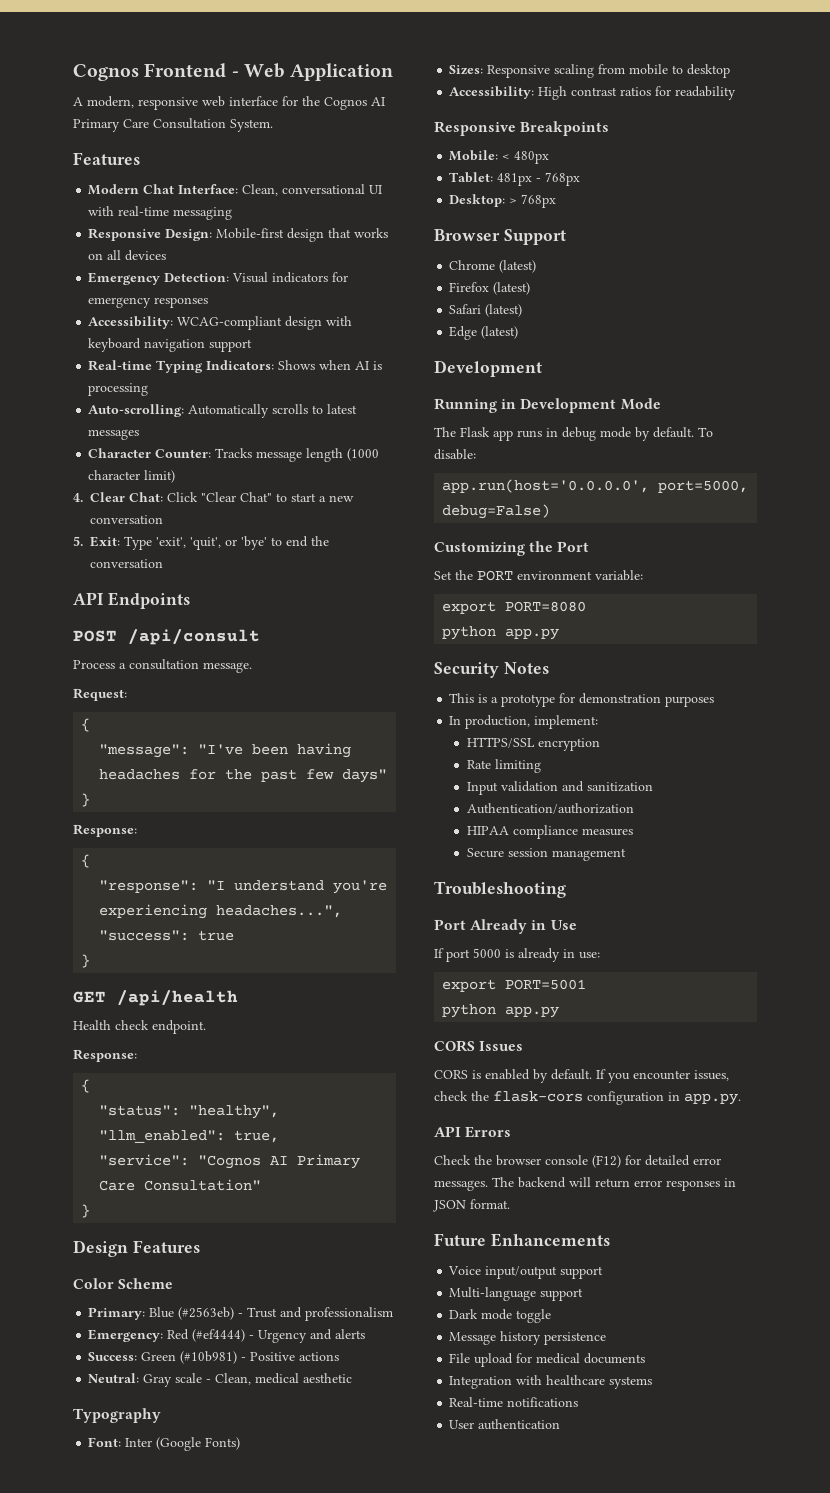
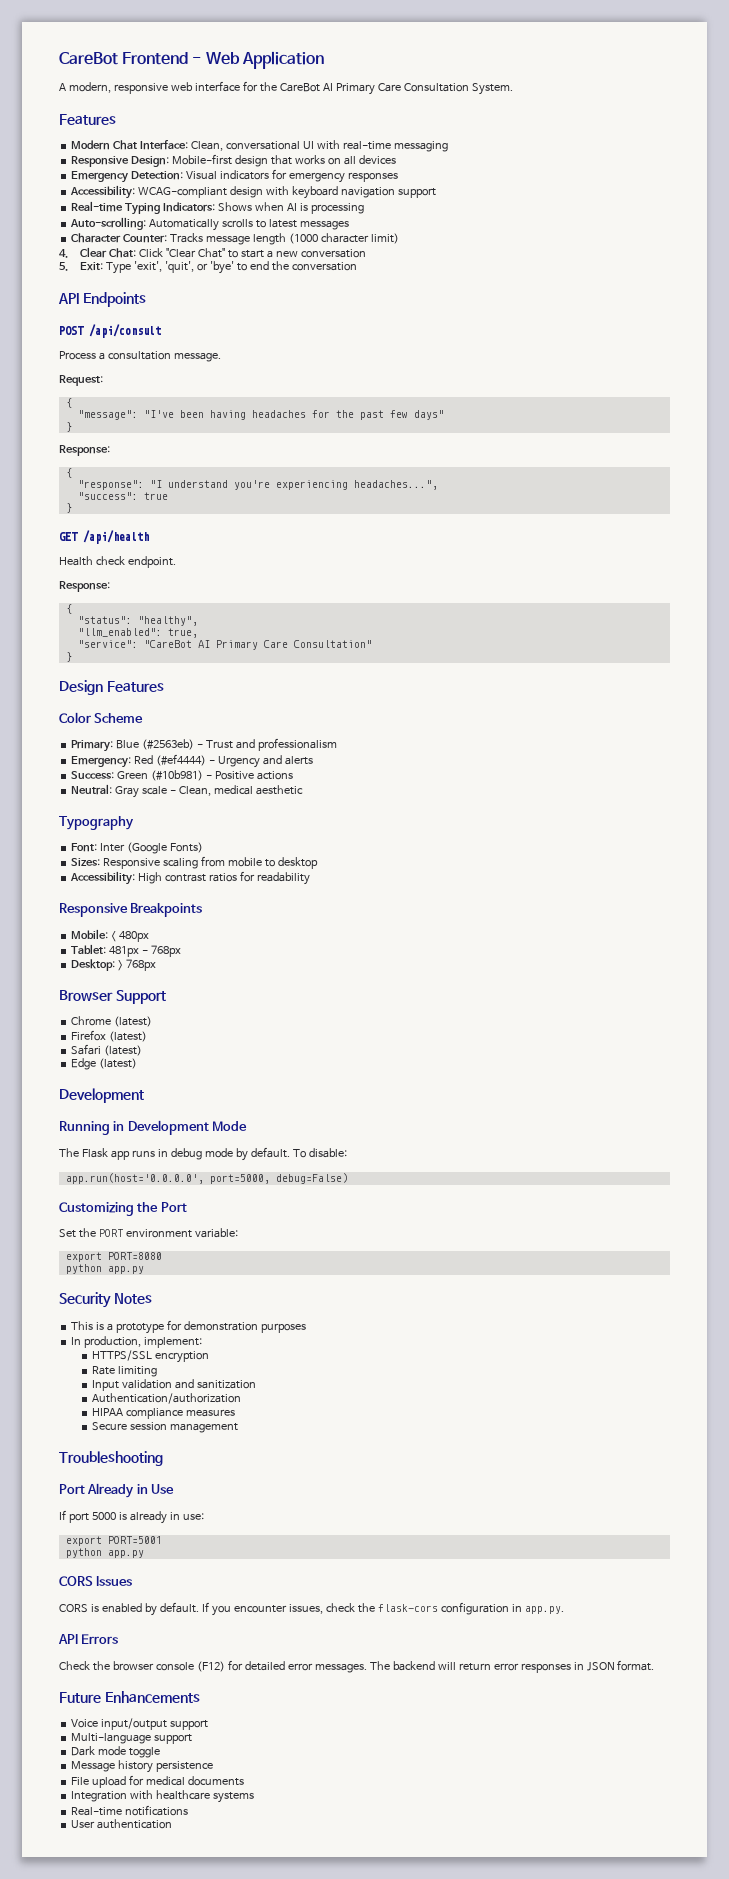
- Cognos Frontend - Web Application
+ CareBot Frontend - Web Application
- A modern, responsive web interface for the Cognos AI Primary Care Consultation System.
+ A modern, responsive web interface for the CareBot AI Primary Care Consultation System.
- "service": "Cognos AI Primary Care Consultation"
+ "service": "CareBot AI Primary Care Consultation"

